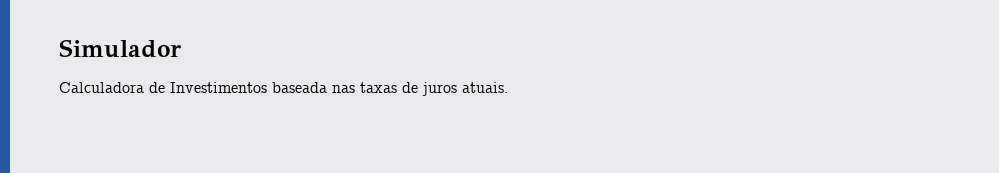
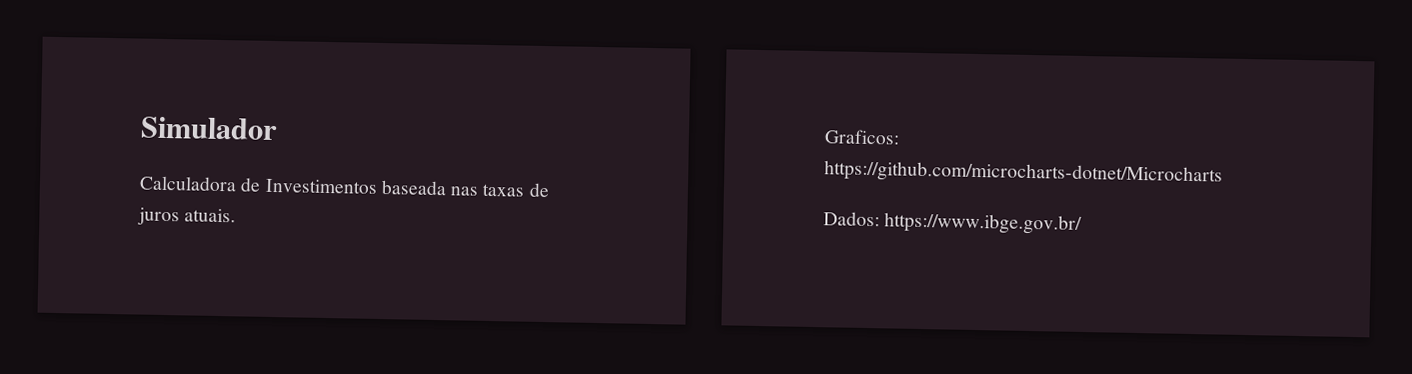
+ Graficos: https://github.com/microcharts-dotnet/Microcharts
+ Dados: https://www.ibge.gov.br/

